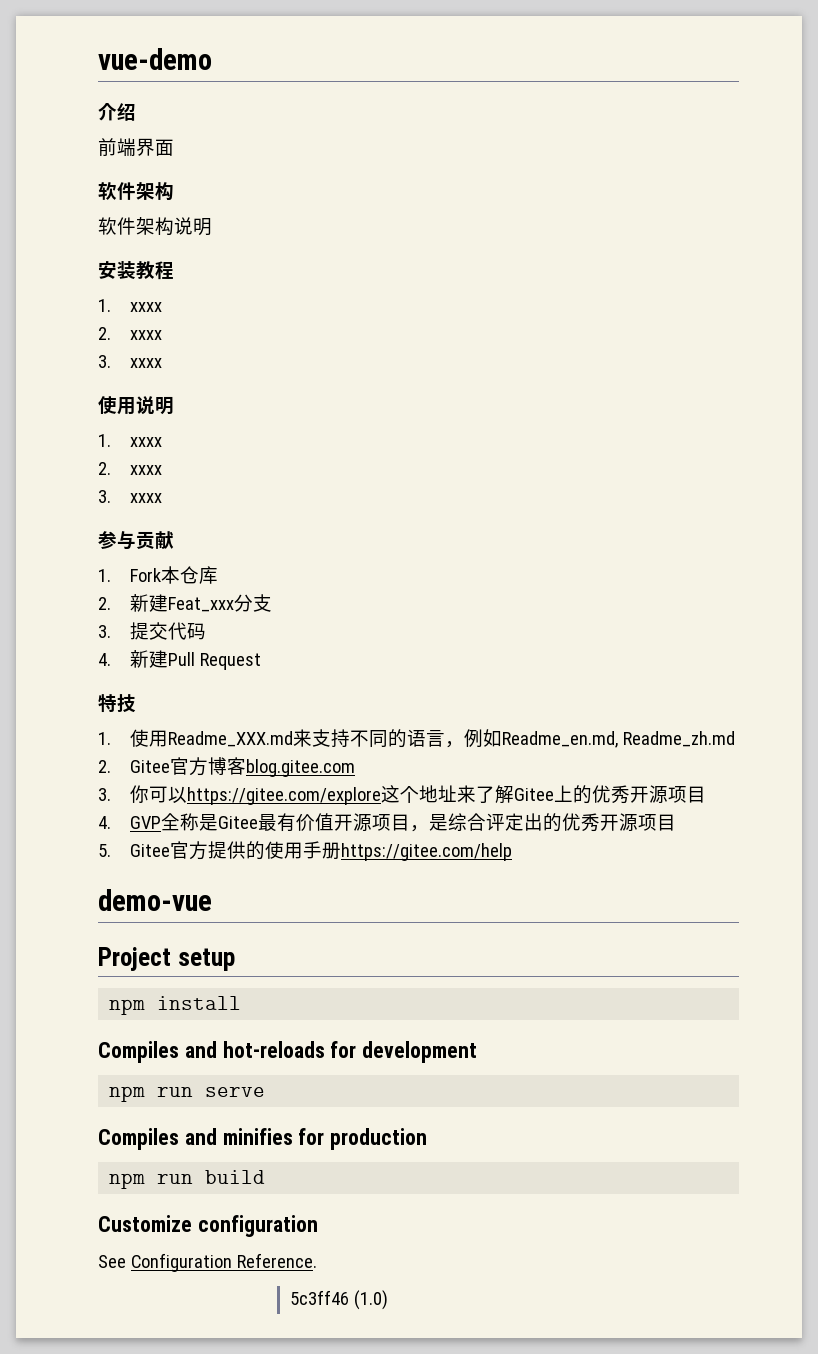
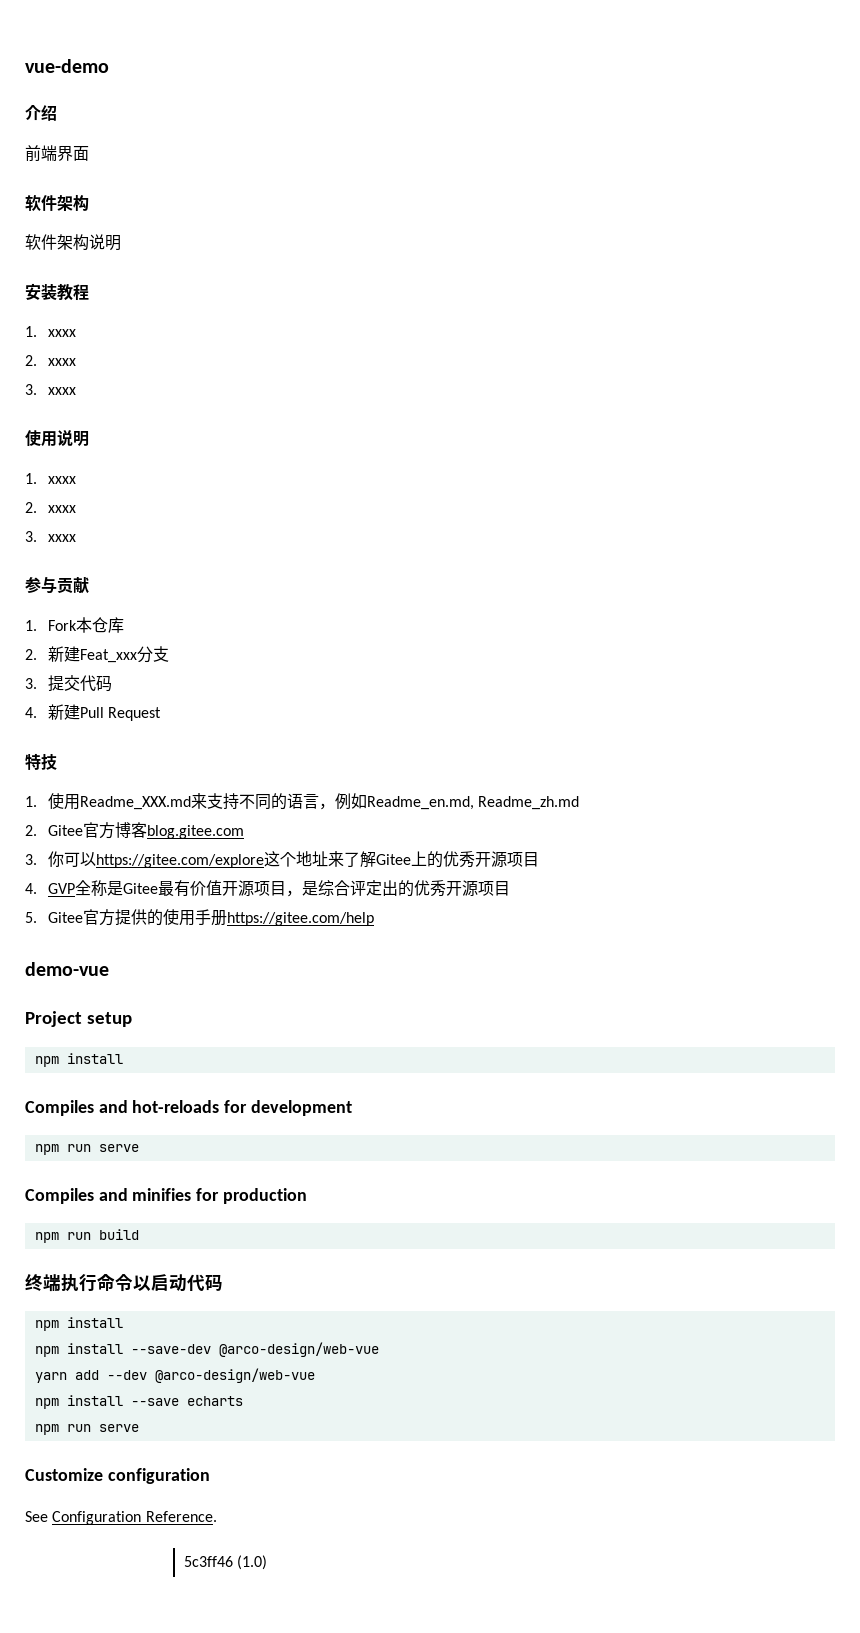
+ 终端执行命令以启动代码
+ npm install
+ npm install --save-dev @arco-design/web-vue
+ yarn add --dev @arco-design/web-vue
+ npm install --save echarts
+ npm run serve

